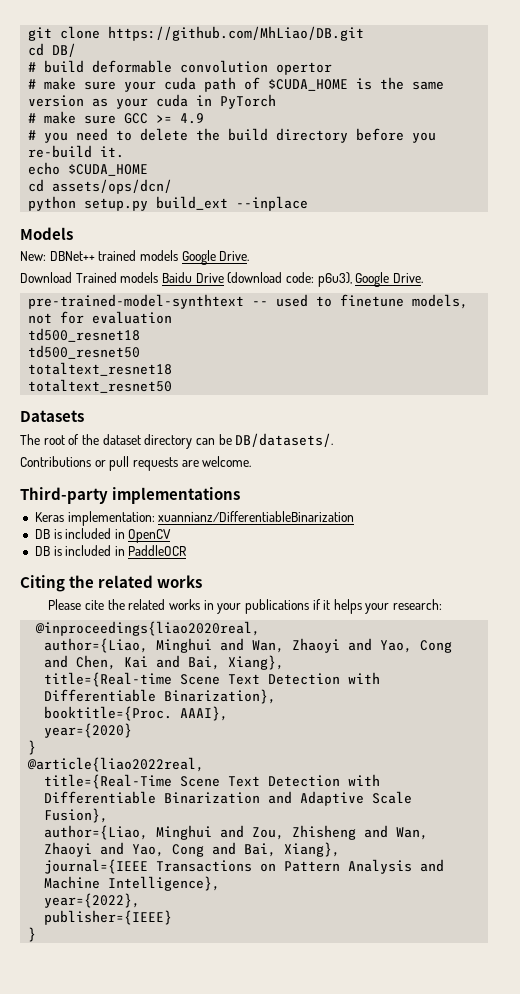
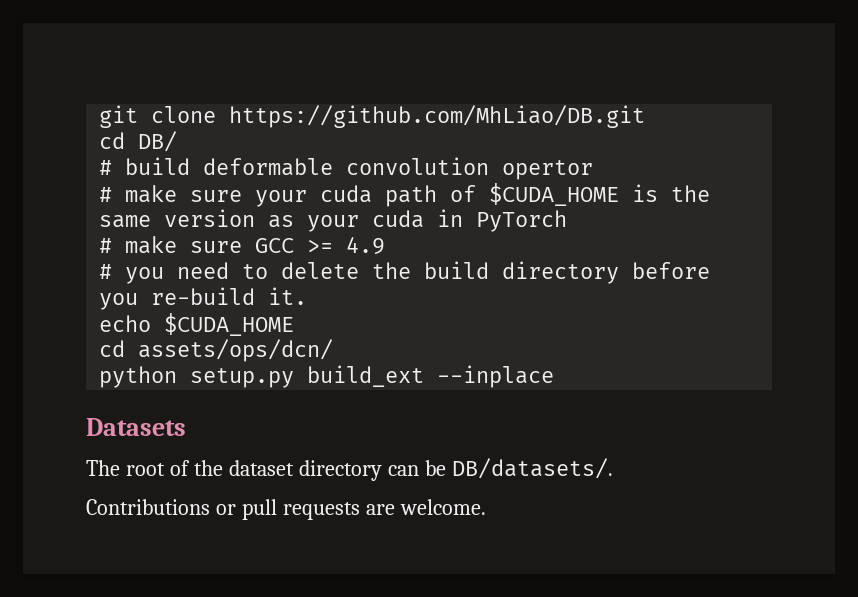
- Models
- New: DBNet++ trained models Google Drive.
- Download Trained models Baidu Drive (download code: p6u3), Google Drive.
- pre-trained-model-synthtext -- used to finetune models, not for evaluation
- td500_resnet18
- td500_resnet50
- totaltext_resnet18
- totaltext_resnet50
- Third-party implementations
- Keras implementation: xuannianz/DifferentiableBinarization
- DB is included in OpenCV
- DB is included in PaddleOCR
- Citing the related works
- Please cite the related works in your publications if it helps your research:
- @inproceedings{liao2020real,
- author={Liao, Minghui and Wan, Zhaoyi and Yao, Cong and Chen, Kai and Bai, Xiang},
- title={Real-time Scene Text Detection with Differentiable Binarization},
- booktitle={Proc. AAAI},
- year={2020}
- }
- @article{liao2022real,
- title={Real-Time Scene Text Detection with Differentiable Binarization and Adaptive Scale Fusion},
- author={Liao, Minghui and Zou, Zhisheng and Wan, Zhaoyi and Yao, Cong and Bai, Xiang},
- journal={IEEE Transactions on Pattern Analysis and Machine Intelligence},
- year={2022},
- publisher={IEEE}
- }

